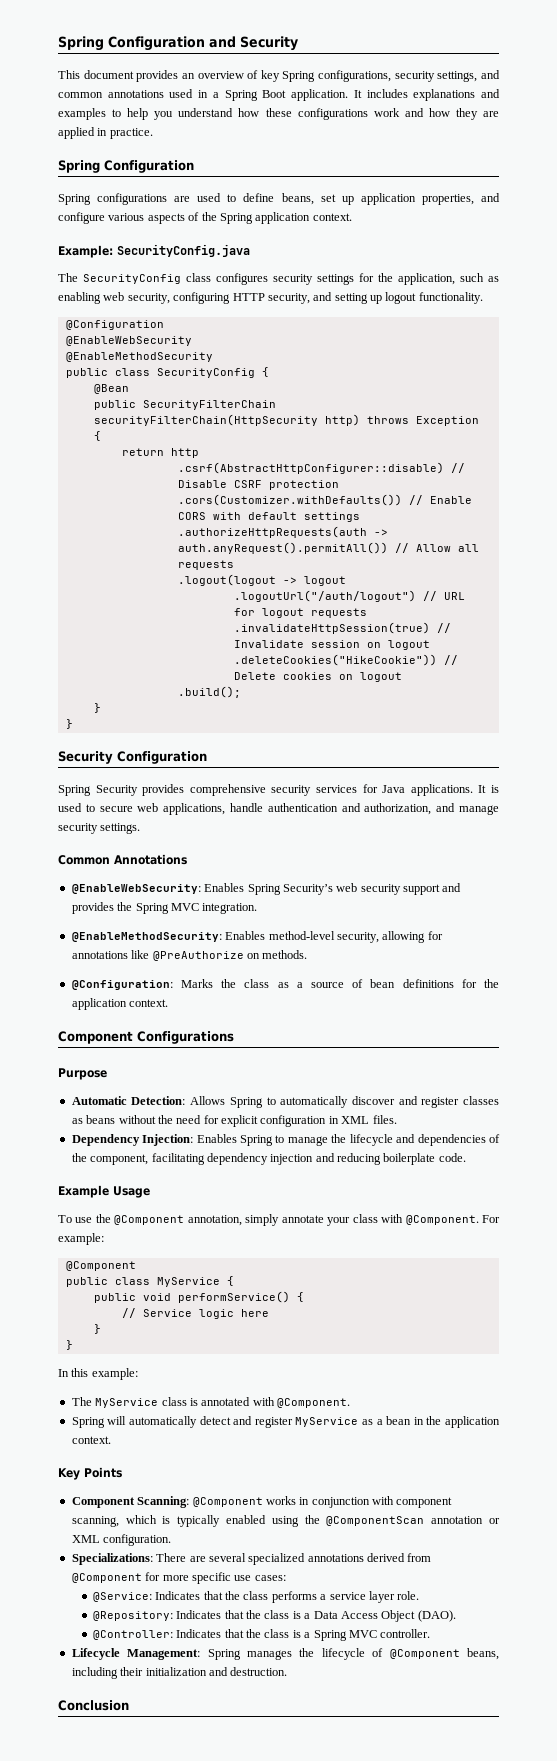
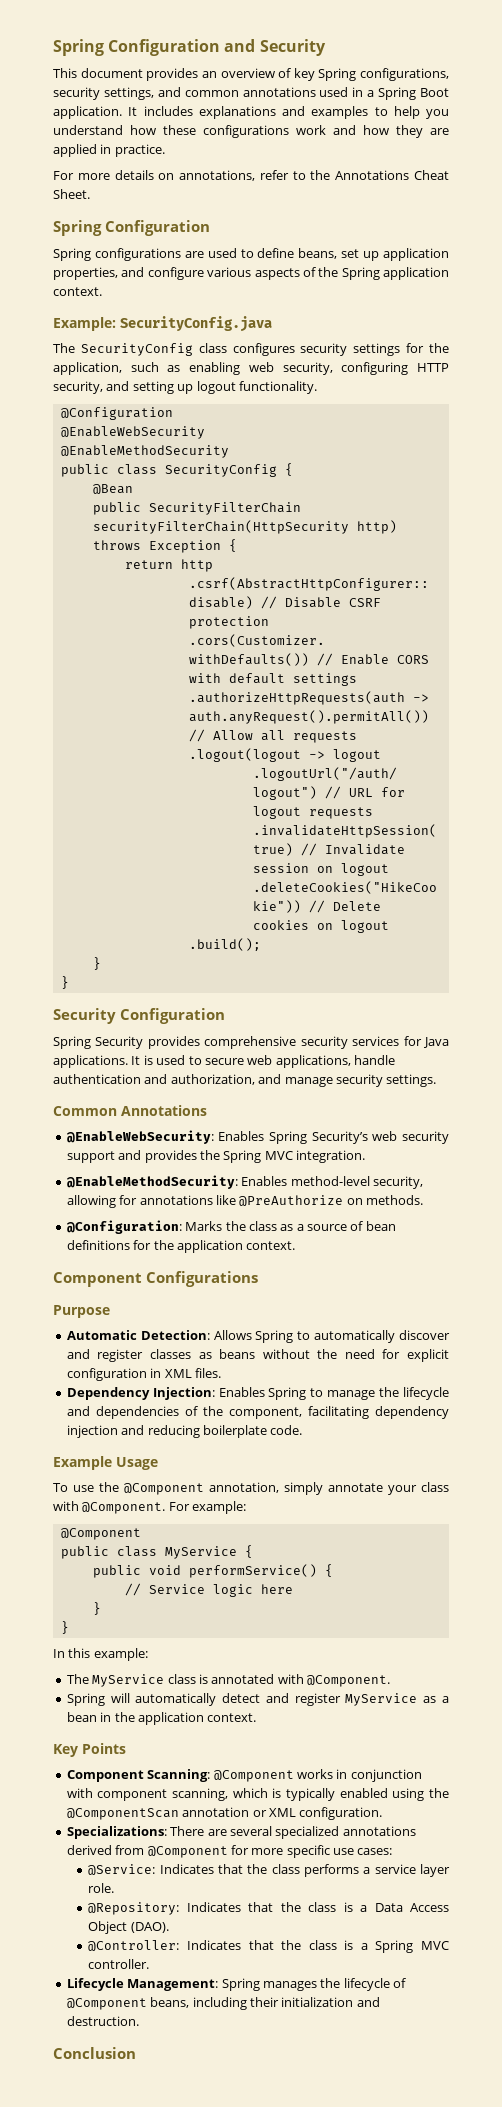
+ For more details on annotations, refer to the Annotations Cheat Sheet.

